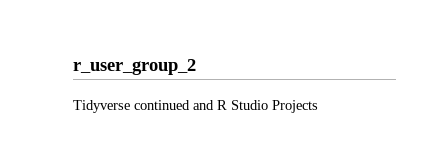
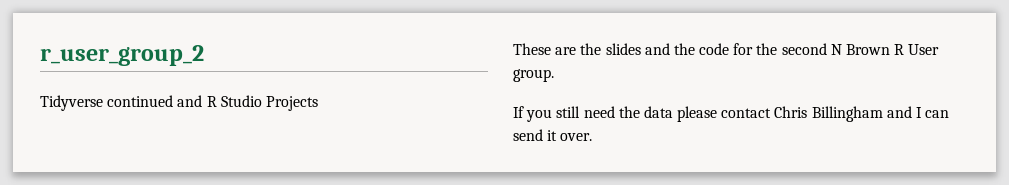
+ These are the slides and the code for the second N Brown R User group.
+ If you still need the data please contact Chris Billingham and I can send it over.

